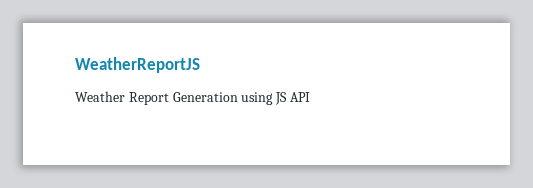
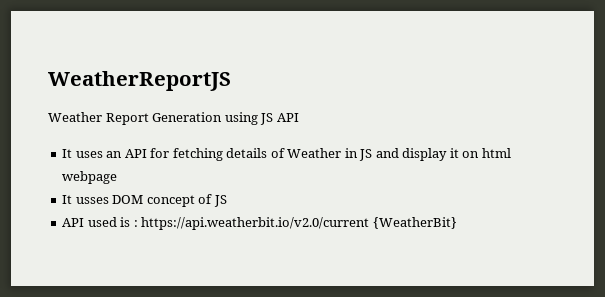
+ It uses an API for fetching details of Weather in JS and display it on html webpage
+ It usses DOM concept of JS
+ API used is : https://api.weatherbit.io/v2.0/current {WeatherBit}

